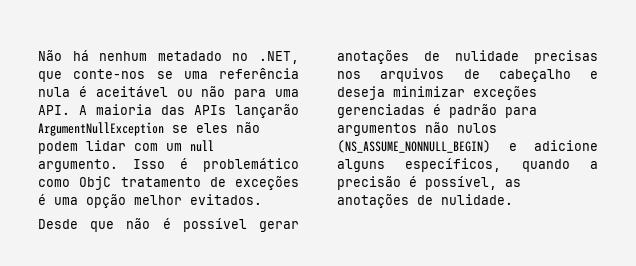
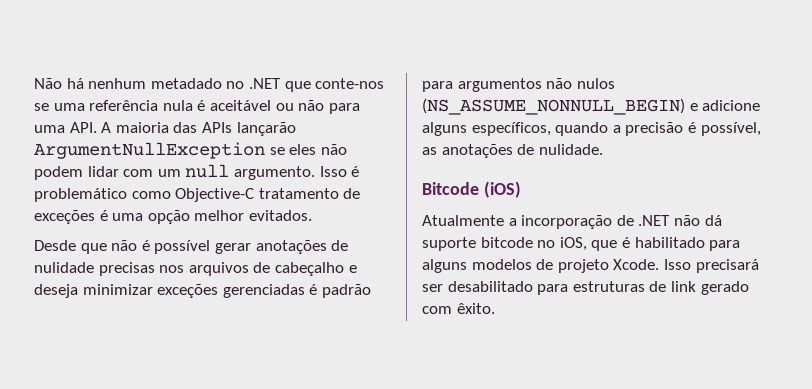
- Não há nenhum metadado no .NET, que conte-nos se uma referência nula é aceitável ou não para uma API. A maioria das APIs lançarão ArgumentNullException se eles não podem lidar com um null argumento.
+ Não há nenhum metadado no .NET que conte-nos se uma referência nula é aceitável ou não para uma API. A maioria das APIs lançarão ArgumentNullException se eles não podem lidar com um null argumento.
- Isso é problemático como ObjC tratamento de exceções é uma opção melhor evitados.
+ Isso é problemático como Objective-C tratamento de exceções é uma opção melhor evitados.
+ Bitcode (iOS)
+ Atualmente a incorporação de .NET não dá suporte bitcode no iOS, que é habilitado para alguns modelos de projeto Xcode. Isso precisará ser desabilitado para estruturas de link gerado com êxito.

